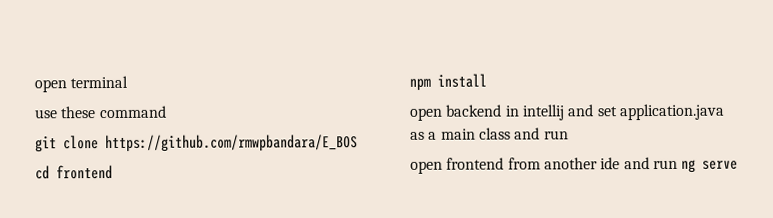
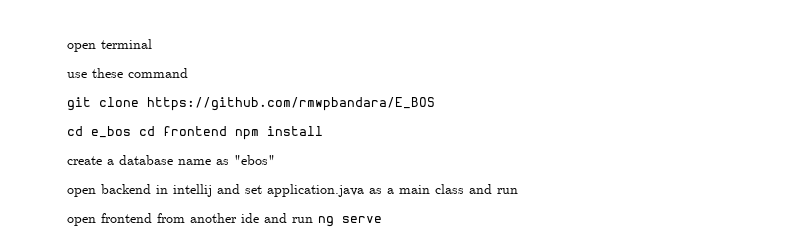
- cd frontend
- npm install
+ cd e_bos cd frontend npm install
+ create a database name as "ebos"

